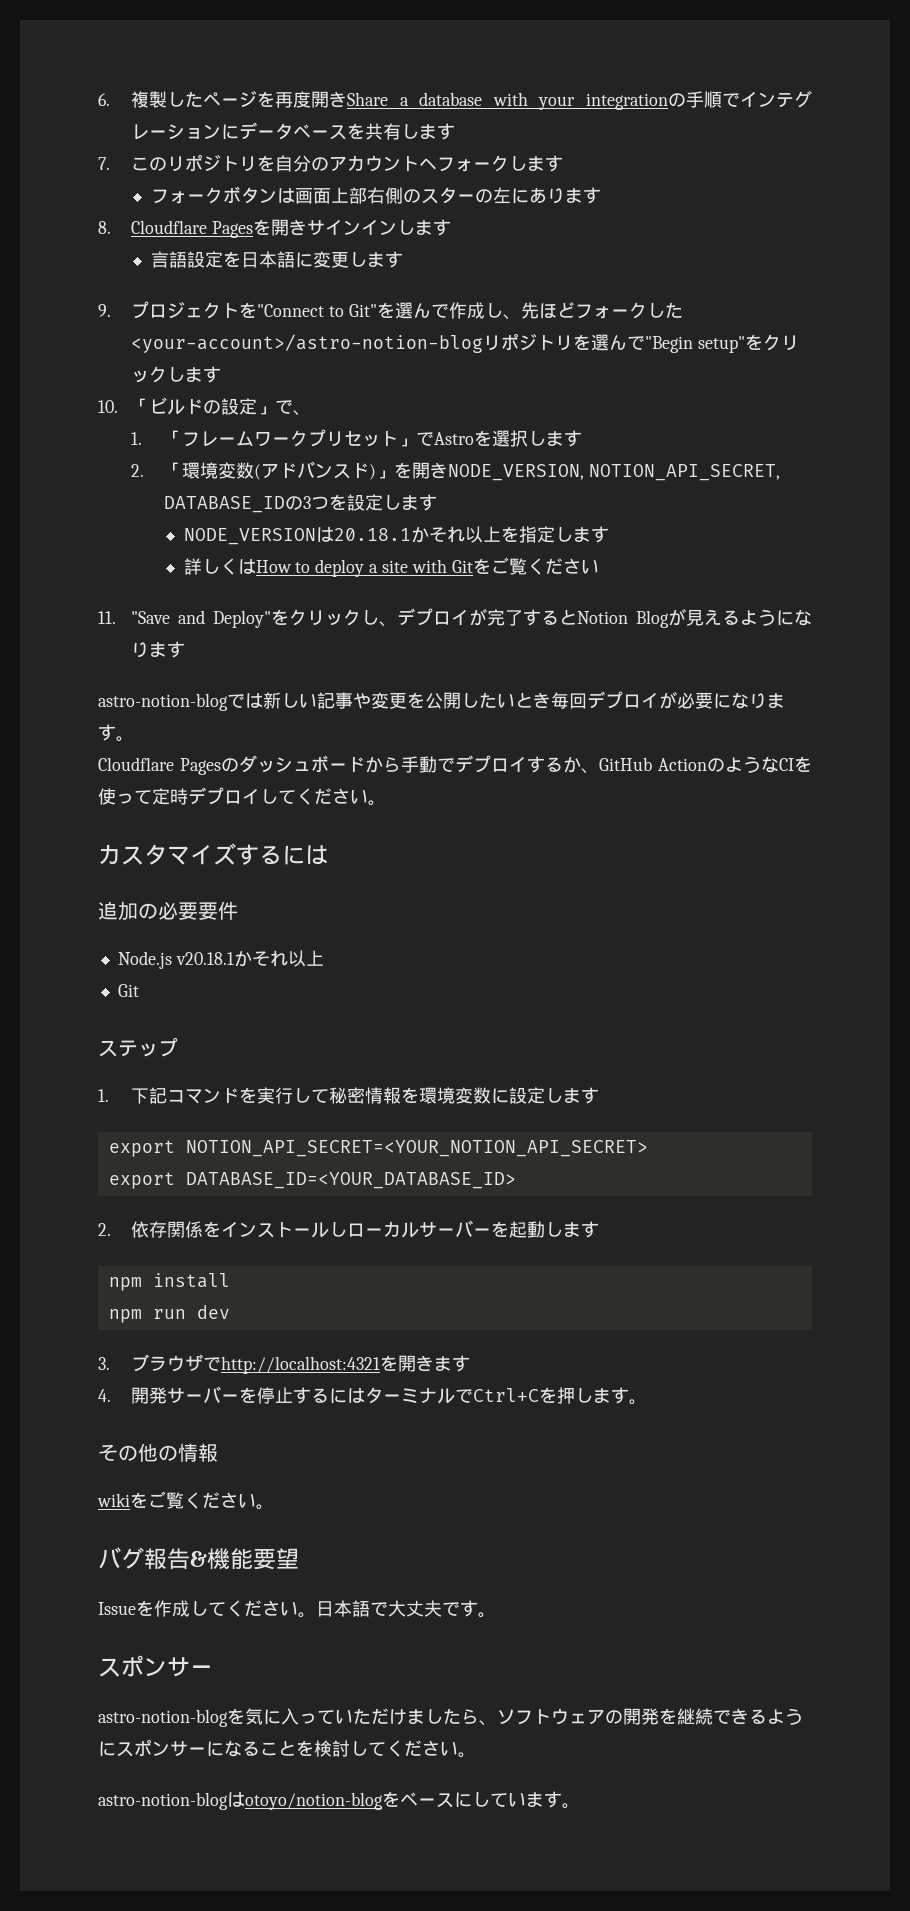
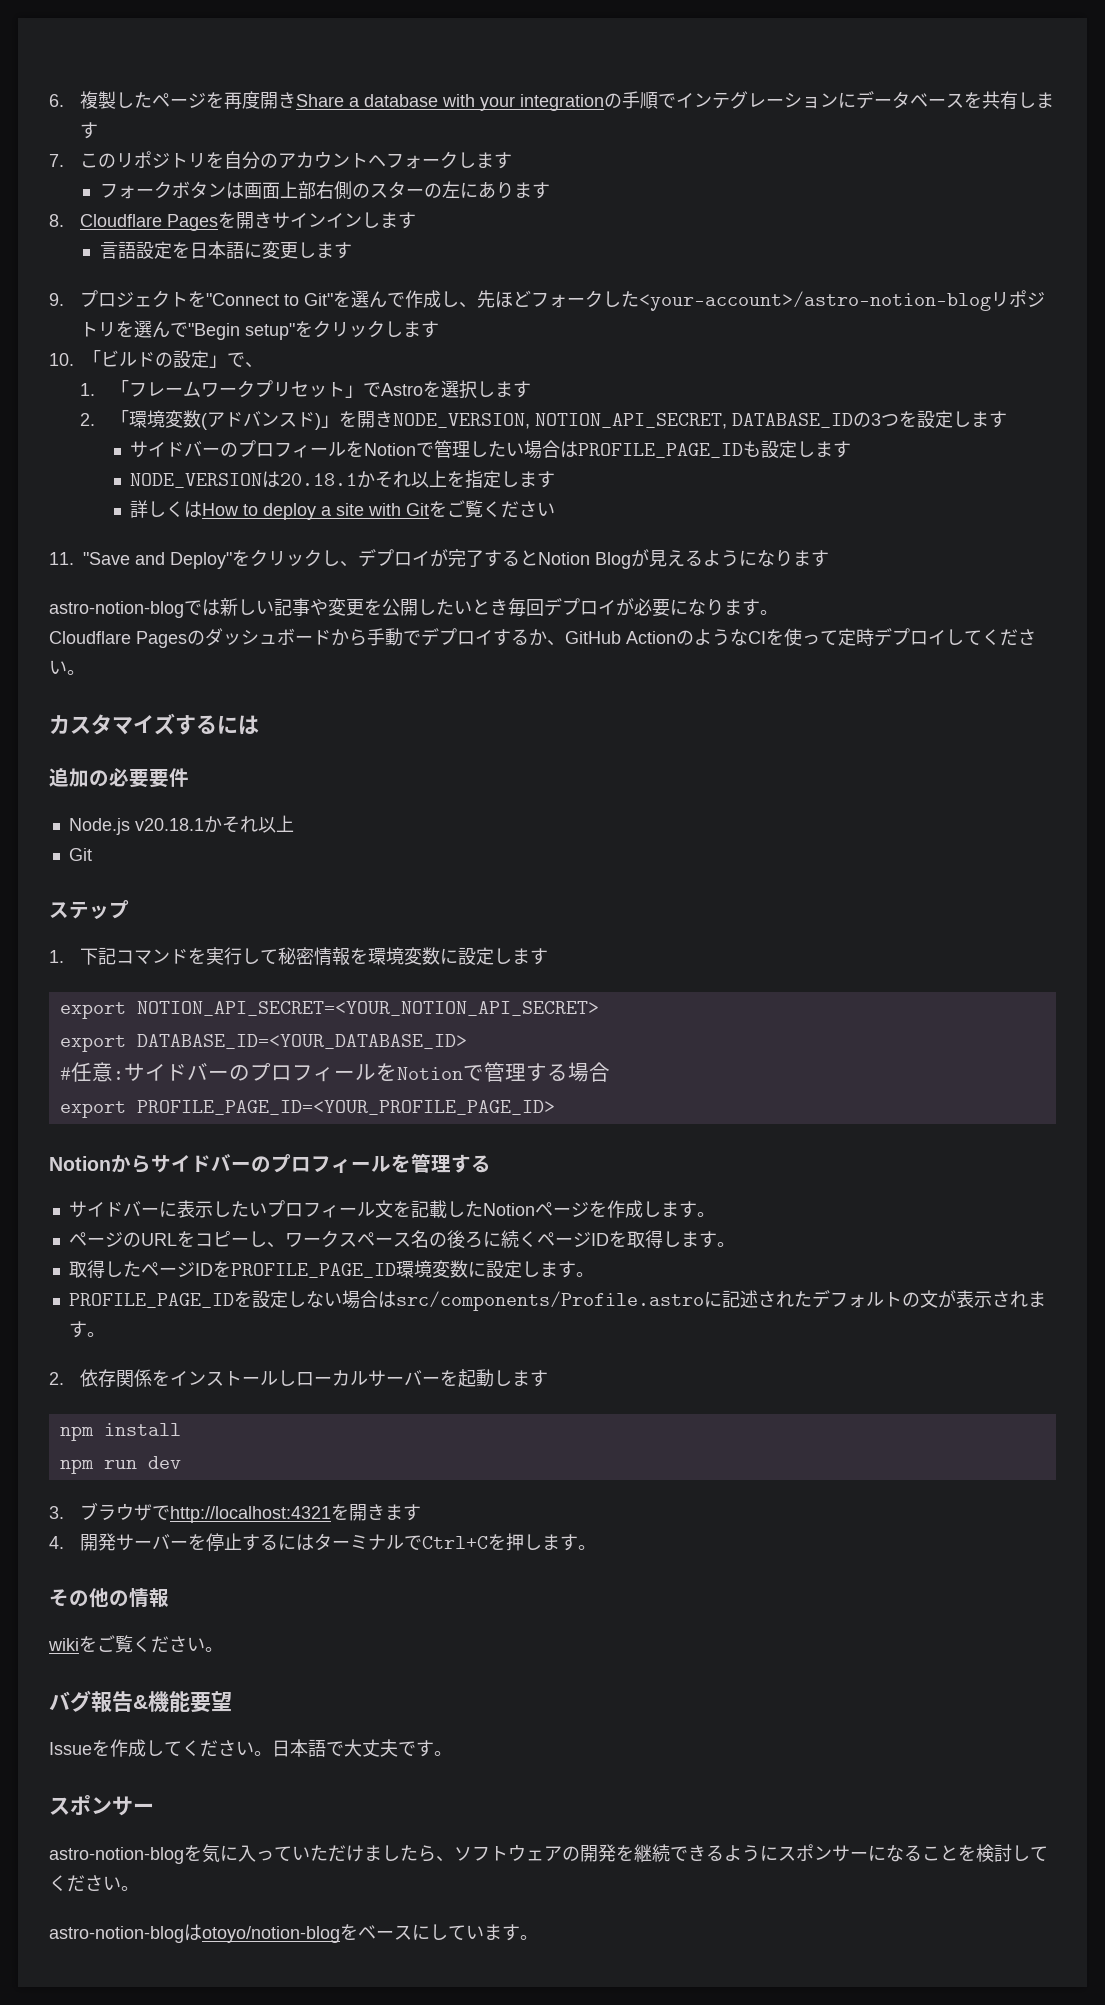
+ サイドバーのプロフィールをNotionで管理したい場合はPROFILE_PAGE_IDも設定します
+ #任意:サイドバーのプロフィールをNotionで管理する場合
+ export PROFILE_PAGE_ID=<YOUR_PROFILE_PAGE_ID>
+ Notionからサイドバーのプロフィールを管理する
+ サイドバーに表示したいプロフィール文を記載したNotionページを作成します。
+ ページのURLをコピーし、ワークスペース名の後ろに続くページIDを取得します。
+ 取得したページIDをPROFILE_PAGE_ID環境変数に設定します。
+ PROFILE_PAGE_IDを設定しない場合はsrc/components/Profile.astroに記述されたデフォルトの文が表示されます。

